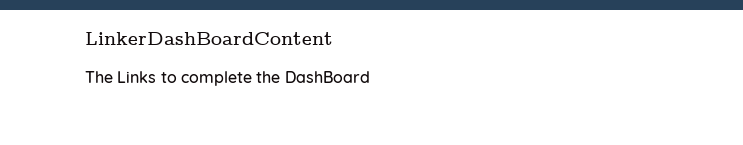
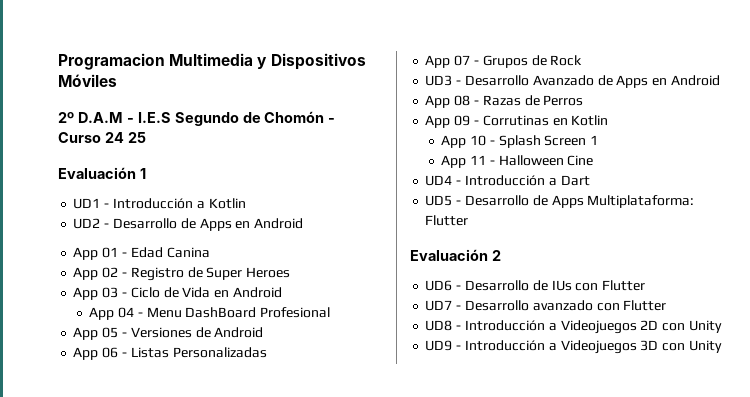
- LinkerDashBoardContent
- The Links to complete the DashBoard
+ Programacion Multimedia y Dispositivos Móviles
+ 2º D.A.M - I.E.S Segundo de Chomón - Curso 24 25
+ Evaluación 1
+ UD1 - Introducción a Kotlin
+ UD2 - Desarrollo de Apps en Android
+ App 01 - Edad Canina
+ App 02 - Registro de Super Heroes
+ App 03 - Ciclo de Vida en Android
+ App 04 - Menu DashBoard Profesional
+ App 05 - Versiones de Android
+ App 06 - Listas Personalizadas
+ App 07 - Grupos de Rock
+ UD3 - Desarrollo Avanzado de Apps en Android
+ App 08 - Razas de Perros
+ App 09 - Corrutinas en Kotlin
+ App 10 - Splash Screen 1
+ App 11 - Halloween Cine
+ UD4 - Introducción a Dart
+ UD5 - Desarrollo de Apps Multiplataforma: Flutter
+ Evaluación 2
+ UD6 - Desarrollo de IUs con Flutter
+ UD7 - Desarrollo avanzado con Flutter
+ UD8 - Introducción a Videojuegos 2D con Unity
+ UD9 - Introducción a Videojuegos 3D con Unity

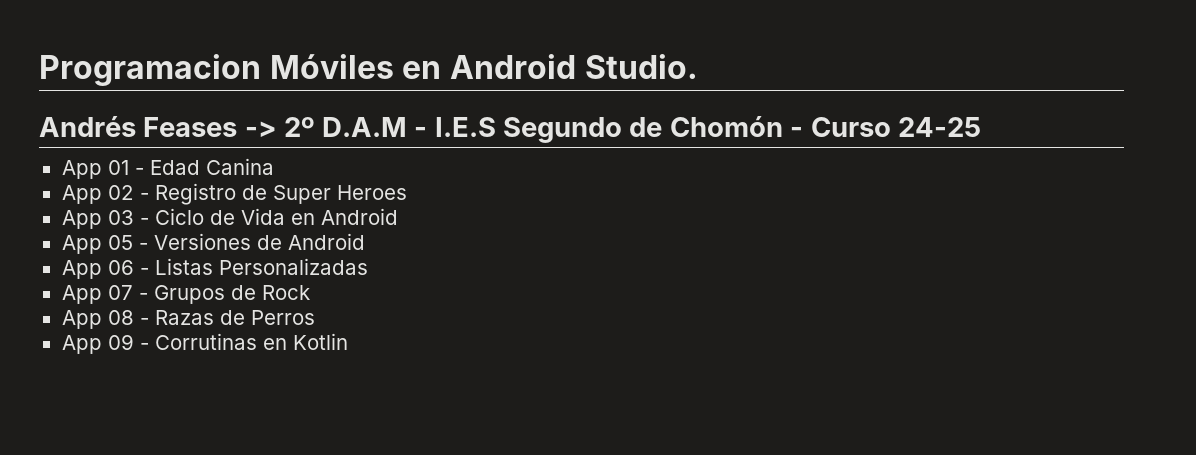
- Programacion Multimedia y Dispositivos Móviles
- 2º D.A.M - I.E.S Segundo de Chomón - Curso 24 25
- Evaluación 1
- UD1 - Introducción a Kotlin
- UD2 - Desarrollo de Apps en Android
+ Programacion Móviles en Android Studio.
+ Andrés Feases -> 2º D.A.M - I.E.S Segundo de Chomón - Curso 24-25
- App 04 - Menu DashBoard Profesional
- UD3 - Desarrollo Avanzado de Apps en Android
- App 10 - Splash Screen 1
- App 11 - Halloween Cine
- UD4 - Introducción a Dart
- UD5 - Desarrollo de Apps Multiplataforma: Flutter
- Evaluación 2
- UD6 - Desarrollo de IUs con Flutter
- UD7 - Desarrollo avanzado con Flutter
- UD8 - Introducción a Videojuegos 2D con Unity
- UD9 - Introducción a Videojuegos 3D con Unity

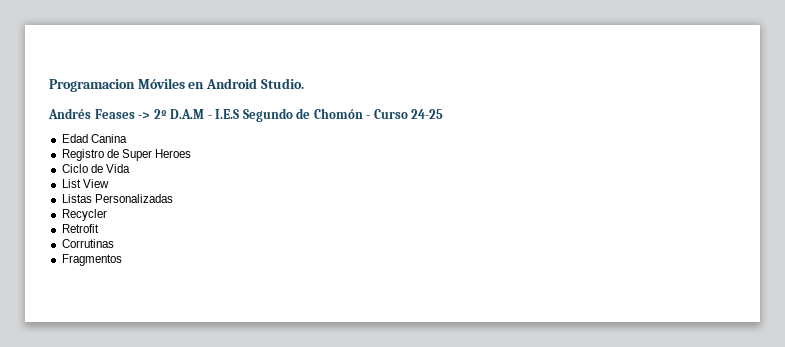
- App 01 - Edad Canina
+ Edad Canina
- App 02 - Registro de Super Heroes
+ Registro de Super Heroes
- App 03 - Ciclo de Vida en Android
- App 05 - Versiones de Android
- App 06 - Listas Personalizadas
- App 07 - Grupos de Rock
- App 08 - Razas de Perros
- App 09 - Corrutinas en Kotlin
+ Ciclo de Vida
+ List View
+ Listas Personalizadas
+ Recycler
+ Retrofit
+ Corrutinas
+ Fragmentos

